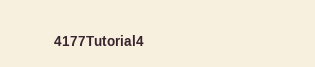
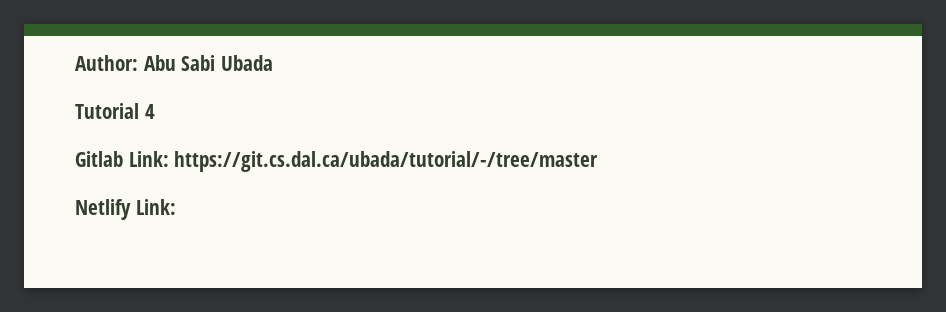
- 4177Tutorial4
+ Author: Abu Sabi Ubada
+ Tutorial 4
+ Gitlab Link: https://git.cs.dal.ca/ubada/tutorial/-/tree/master
+ Netlify Link:

